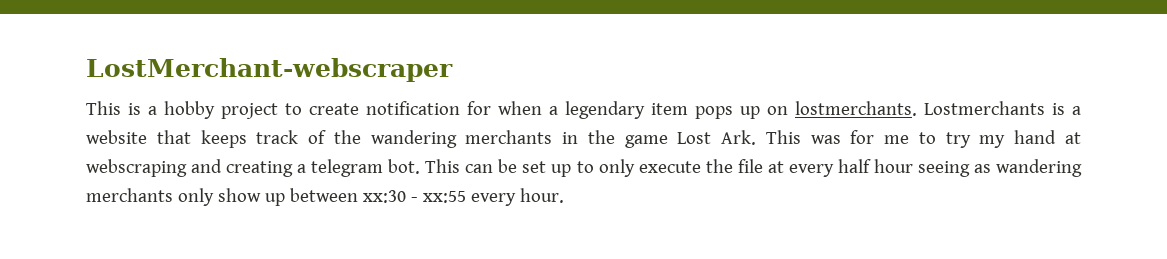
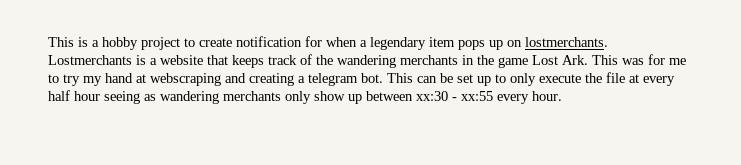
- LostMerchant-webscraper

